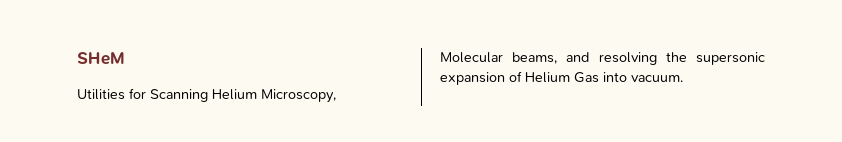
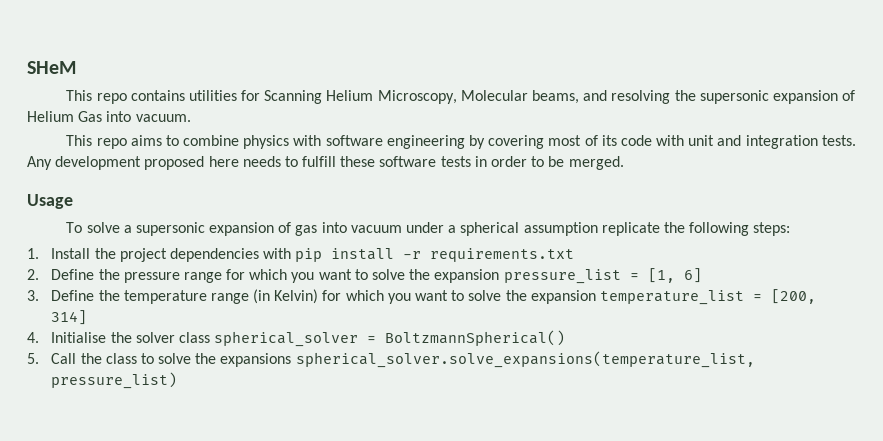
- Utilities for Scanning Helium Microscopy, Molecular beams, and resolving the supersonic expansion of Helium Gas into vacuum.
+ This repo contains utilities for Scanning Helium Microscopy, Molecular beams, and resolving the supersonic expansion of Helium Gas into vacuum.
+ This repo aims to combine physics with software engineering by covering most of its code with unit and integration tests. Any development proposed here needs to fulfill these software tests in order to be merged.
+ Usage
+ To solve a supersonic expansion of gas into vacuum under a spherical assumption replicate the following steps:
+ 1. Install the project dependencies with pip install -r requirements.txt
+ 2. Define the pressure range for which you want to solve the expansion pressure_list = [1, 6]
+ 3. Define the temperature range (in Kelvin) for which you want to solve the expansion temperature_list = [200, 314]
+ 4. Initialise the solver class spherical_solver = BoltzmannSpherical()
+ 5. Call the class to solve the expansions spherical_solver.solve_expansions(temperature_list, pressure_list)

